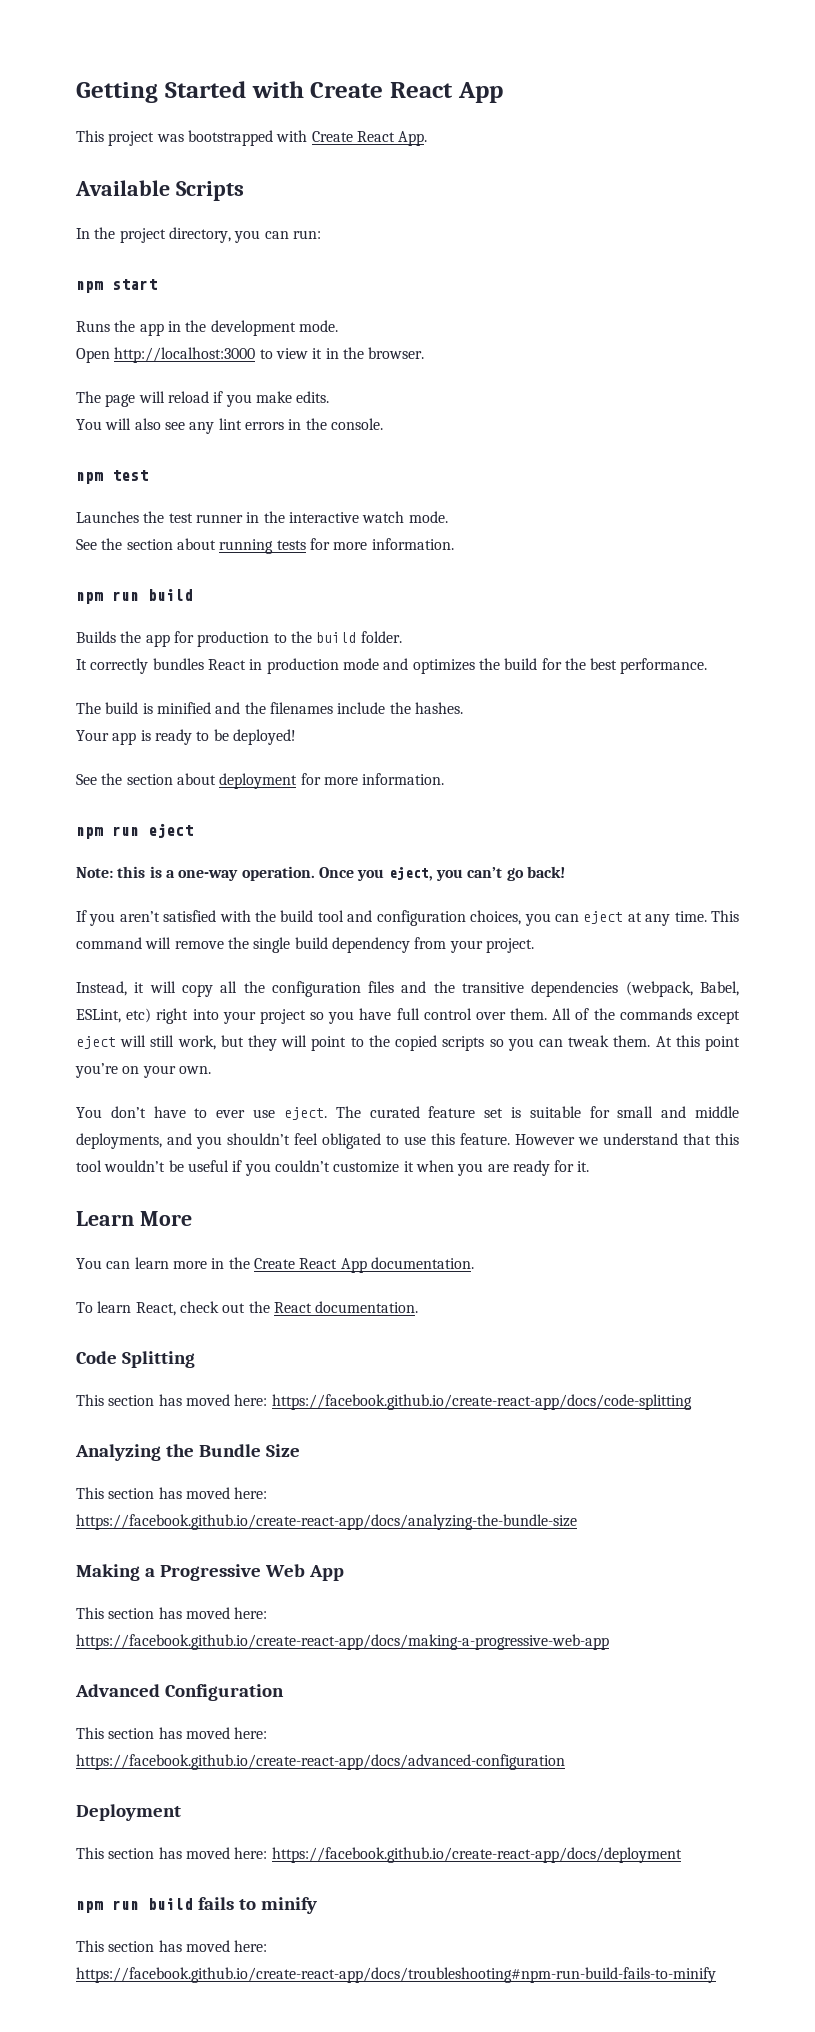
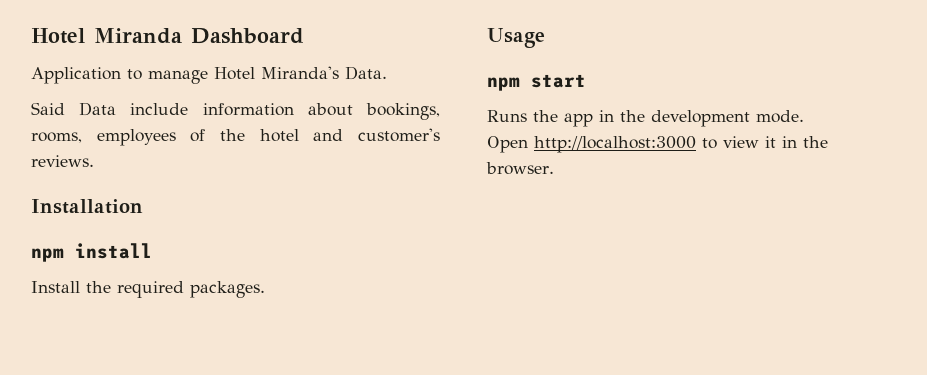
- Getting Started with Create React App
- This project was bootstrapped with Create React App.
- Available Scripts
- In the project directory, you can run:
+ Hotel Miranda Dashboard
+ Application to manage Hotel Miranda's Data.
+ Said Data include information about bookings, rooms, employees of the hotel and customer's reviews.
+ Installation
+ npm install
+ Install the required packages.
+ Usage
- The page will reload if you make edits.
- You will also see any lint errors in the console.
- npm test
- Launches the test runner in the interactive watch mode.
- See the section about running tests for more information.
- npm run build
- Builds the app for production to the build folder.
- It correctly bundles React in production mode and optimizes the build for the best performance.
- The build is minified and the filenames include the hashes.
- Your app is ready to be deployed!
- See the section about deployment for more information.
- npm run eject
- Note: this is a one-way operation. Once you eject, you can’t go back!
- If you aren’t satisfied with the build tool and configuration choices, you can eject at any time. This command will remove the single build dependency from your project.
- Instead, it will copy all the configuration files and the transitive dependencies (webpack, Babel, ESLint, etc) right into your project so you have full control over them. All of the commands except eject will still work, but they will point to the copied scripts so you can tweak them. At this point you’re on your own.
- You don’t have to ever use eject. The curated feature set is suitable for small and middle deployments, and you shouldn’t feel obligated to use this feature. However we understand that this tool wouldn’t be useful if you couldn’t customize it when you are ready for it.
- Learn More
- You can learn more in the Create React App documentation.
- To learn React, check out the React documentation.
- Code Splitting
- This section has moved here: https://facebook.github.io/create-react-app/docs/code-splitting
- Analyzing the Bundle Size
- This section has moved here: https://facebook.github.io/create-react-app/docs/analyzing-the-bundle-size
- Making a Progressive Web App
- This section has moved here: https://facebook.github.io/create-react-app/docs/making-a-progressive-web-app
- Advanced Configuration
- This section has moved here: https://facebook.github.io/create-react-app/docs/advanced-configuration
- Deployment
- This section has moved here: https://facebook.github.io/create-react-app/docs/deployment
- npm run build fails to minify
- This section has moved here: https://facebook.github.io/create-react-app/docs/troubleshooting#npm-run-build-fails-to-minify

